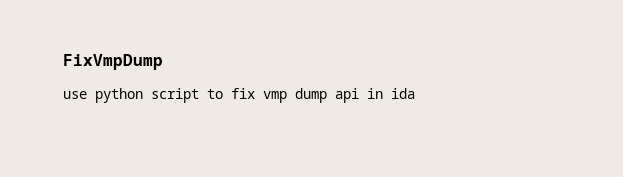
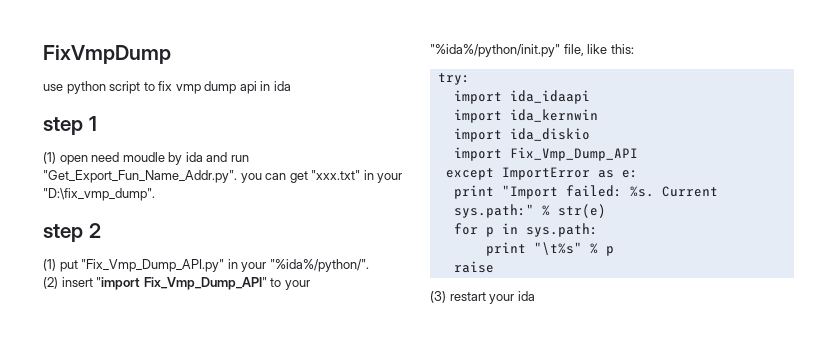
+ step 1
+ (1) open need moudle by ida and run "Get_Export_Fun_Name_Addr.py". you can get "xxx.txt" in your "D:\fix_vmp_dump".
+ step 2
+ (1) put "Fix_Vmp_Dump_API.py" in your "%ida%/python/".
+ (2) insert "import Fix_Vmp_Dump_API" to your "%ida%/python/init.py" file, like this:
+ try:
+ import ida_idaapi
+ import ida_kernwin
+ import ida_diskio
+ import Fix_Vmp_Dump_API
+ except ImportError as e:
+ print "Import failed: %s. Current sys.path:" % str(e)
+ for p in sys.path:
+ print "\t%s" % p
+ raise
+ (3) restart your ida

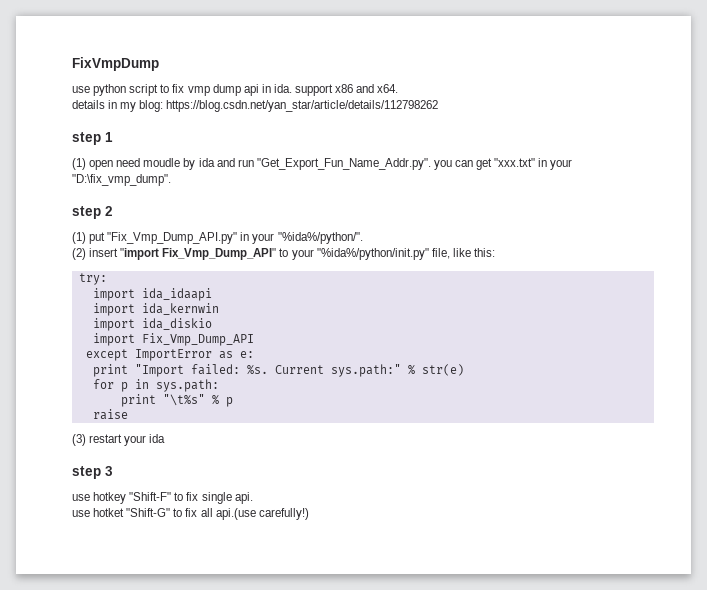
- use python script to fix vmp dump api in ida
+ use python script to fix vmp dump api in ida. support x86 and x64.
+ details in my blog: https://blog.csdn.net/yan_star/article/details/112798262
+ step 3
+ use hotkey "Shift-F" to fix single api.
+ use hotket "Shift-G" to fix all api.(use carefully!)

